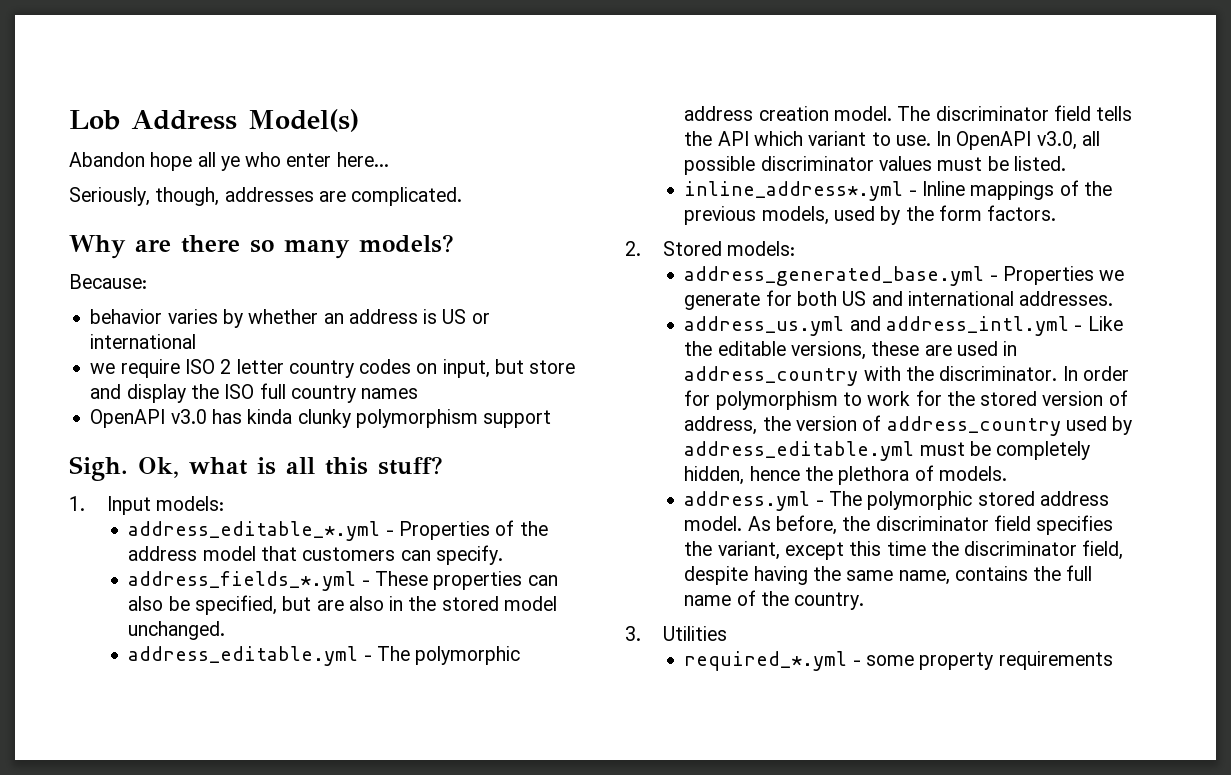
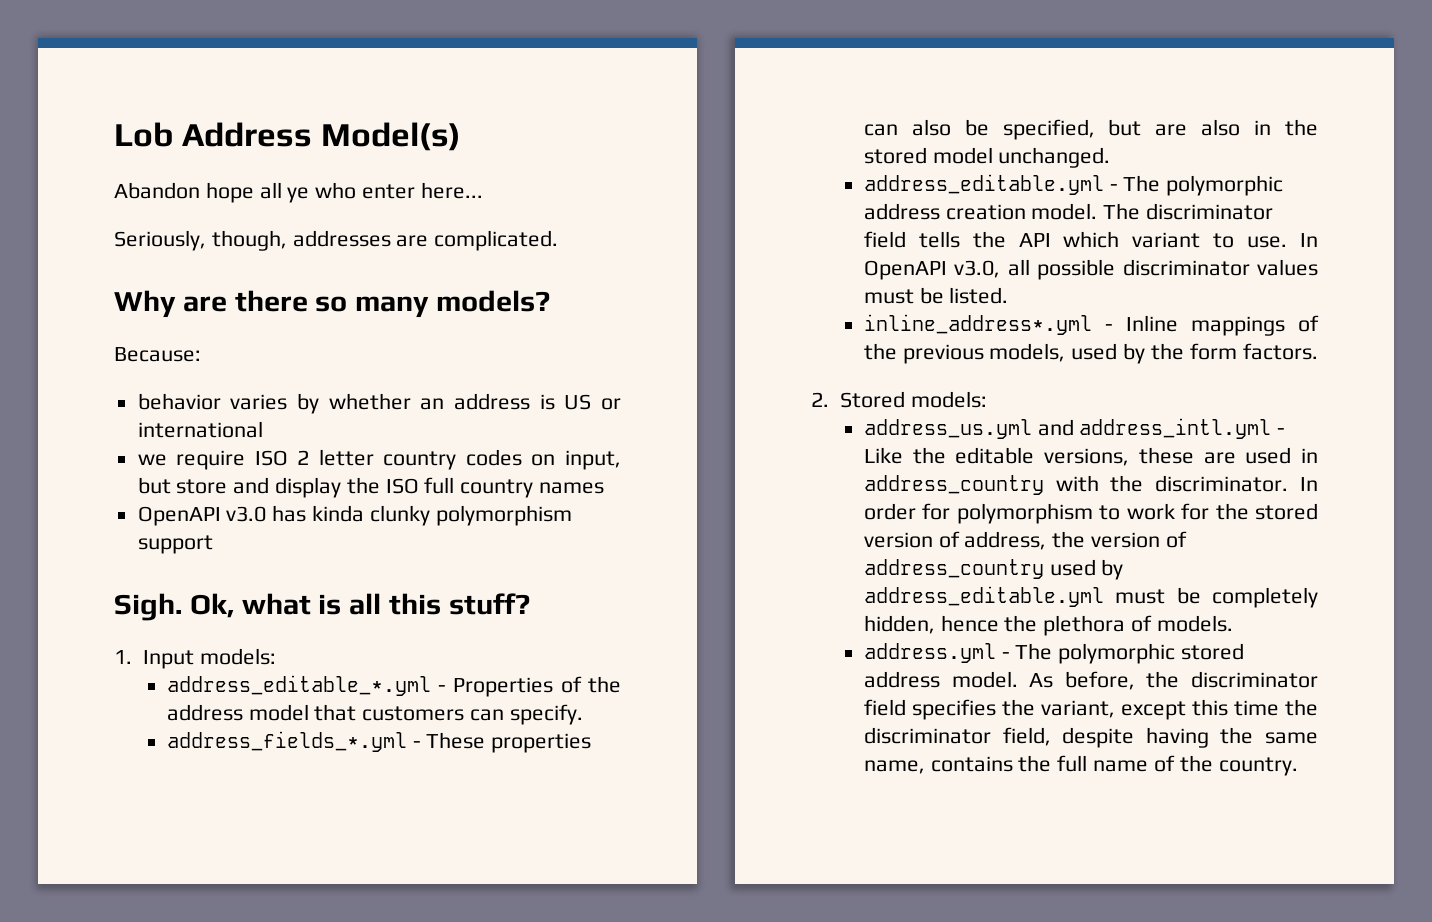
- address_generated_base.yml - Properties we generate for both US and international addresses.
- 3. Utilities
- required_*.yml - some property requirements

